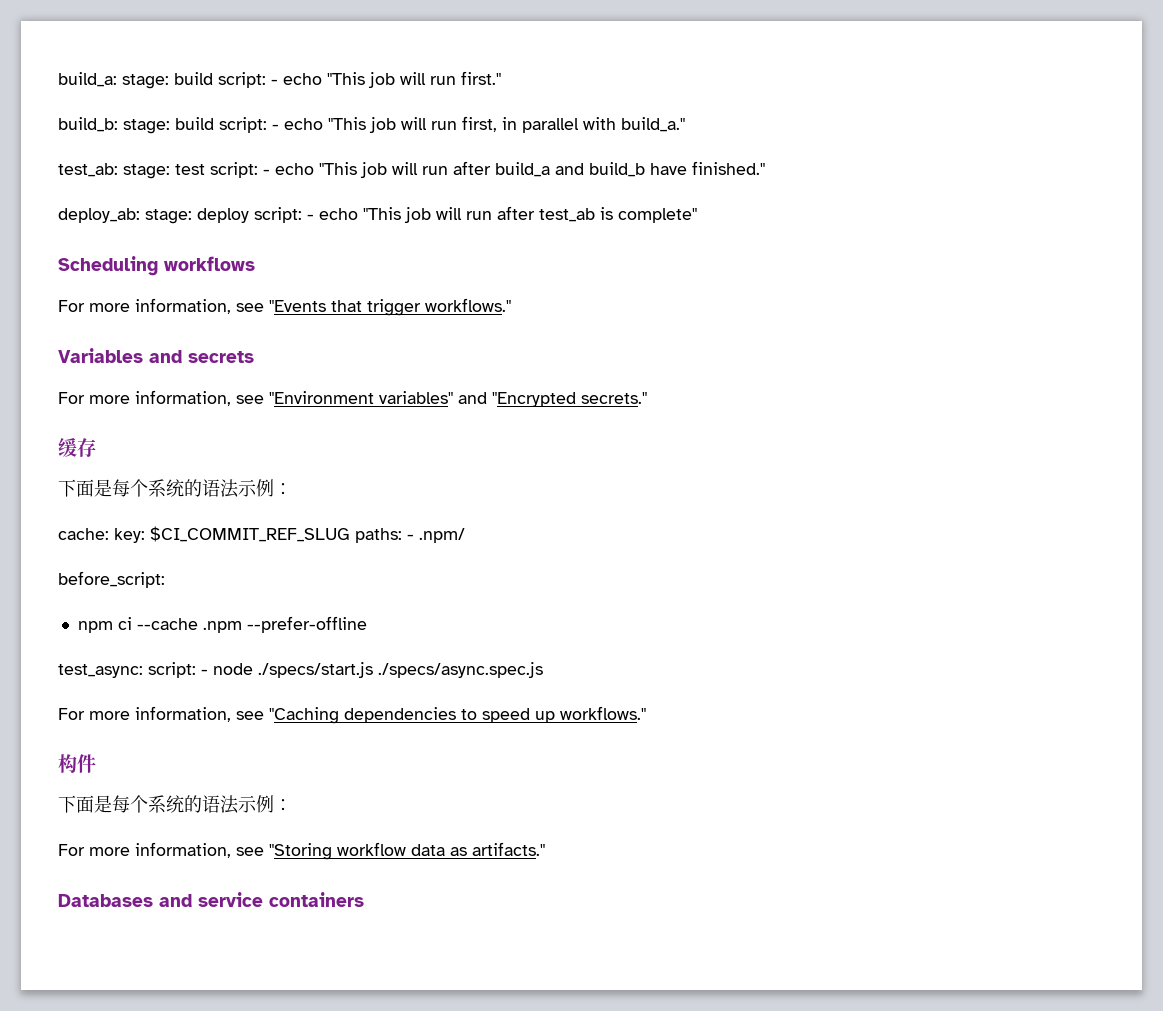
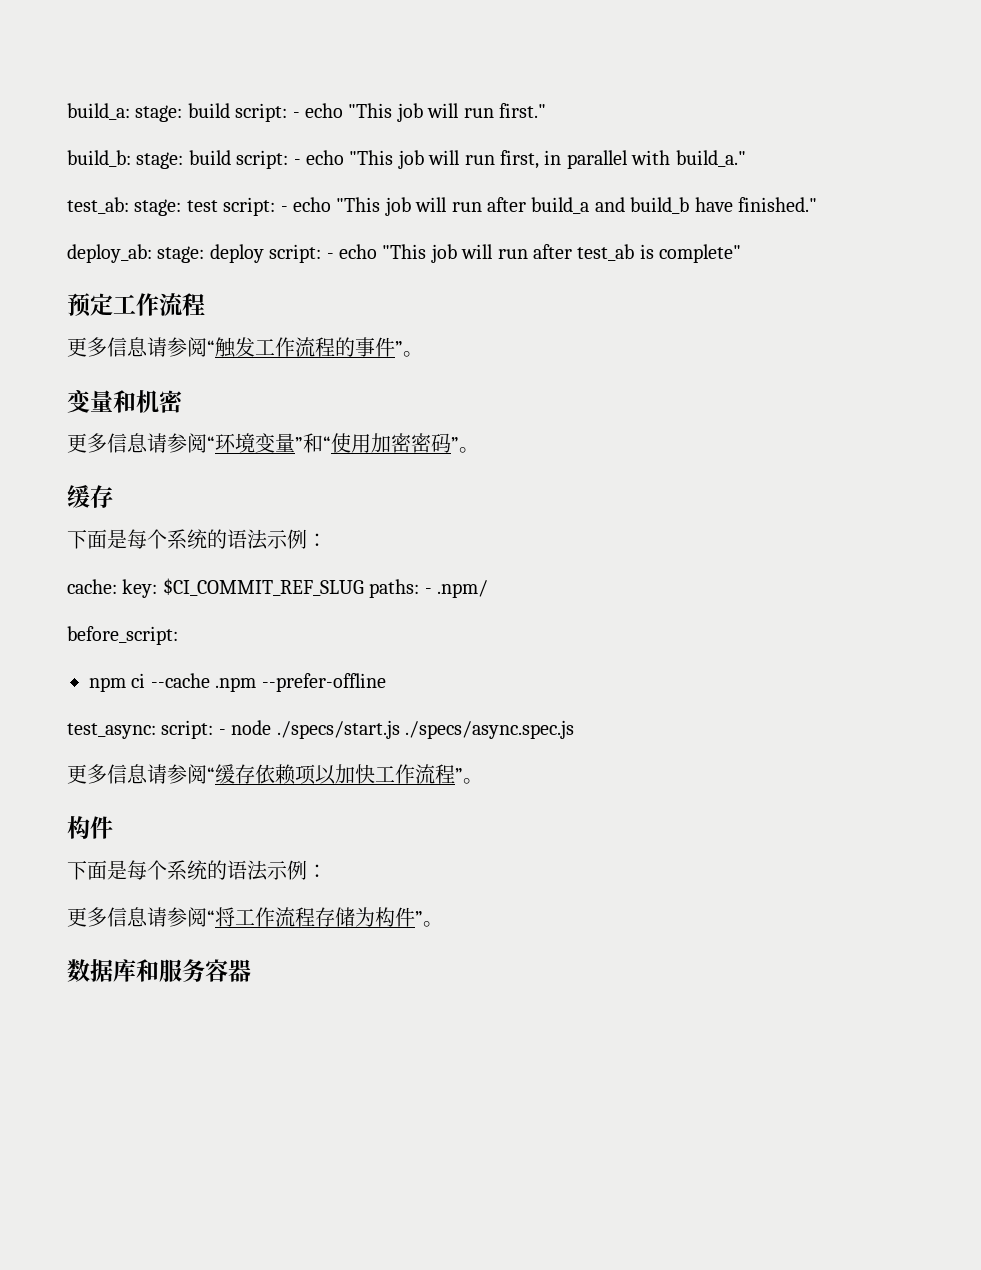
- Scheduling workflows
- For more information, see "Events that trigger workflows."
- Variables and secrets
- For more information, see "Environment variables" and "Encrypted secrets."
+ 预定工作流程
+ 更多信息请参阅“触发工作流程的事件”。
+ 变量和机密
+ 更多信息请参阅“环境变量”和“使用加密密码”。
- For more information, see "Caching dependencies to speed up workflows."
+ 更多信息请参阅“缓存依赖项以加快工作流程”。
- For more information, see "Storing workflow data as artifacts."
- Databases and service containers
+ 更多信息请参阅“将工作流程存储为构件”。
+ 数据库和服务容器

